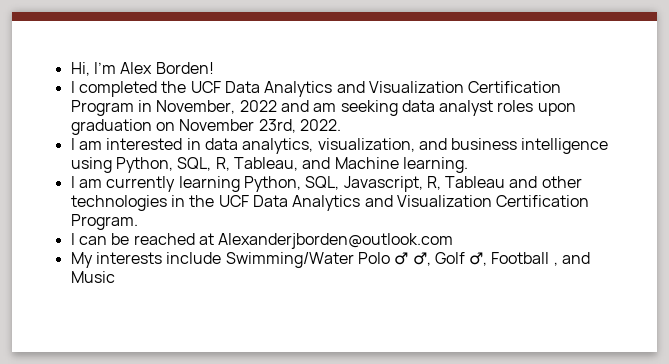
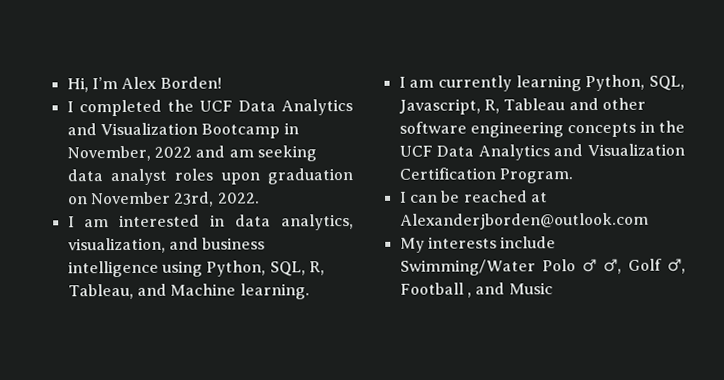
- I completed the UCF Data Analytics and Visualization Certification Program in November, 2022 and am seeking data analyst roles upon graduation on November 23rd, 2022.
+ I completed the UCF Data Analytics and Visualization Bootcamp in November, 2022 and am seeking data analyst roles upon graduation on November 23rd, 2022.
- I am currently learning Python, SQL, Javascript, R, Tableau and other technologies in the UCF Data Analytics and Visualization Certification Program.
+ I am currently learning Python, SQL, Javascript, R, Tableau and other software engineering concepts in the UCF Data Analytics and Visualization Certification Program.

